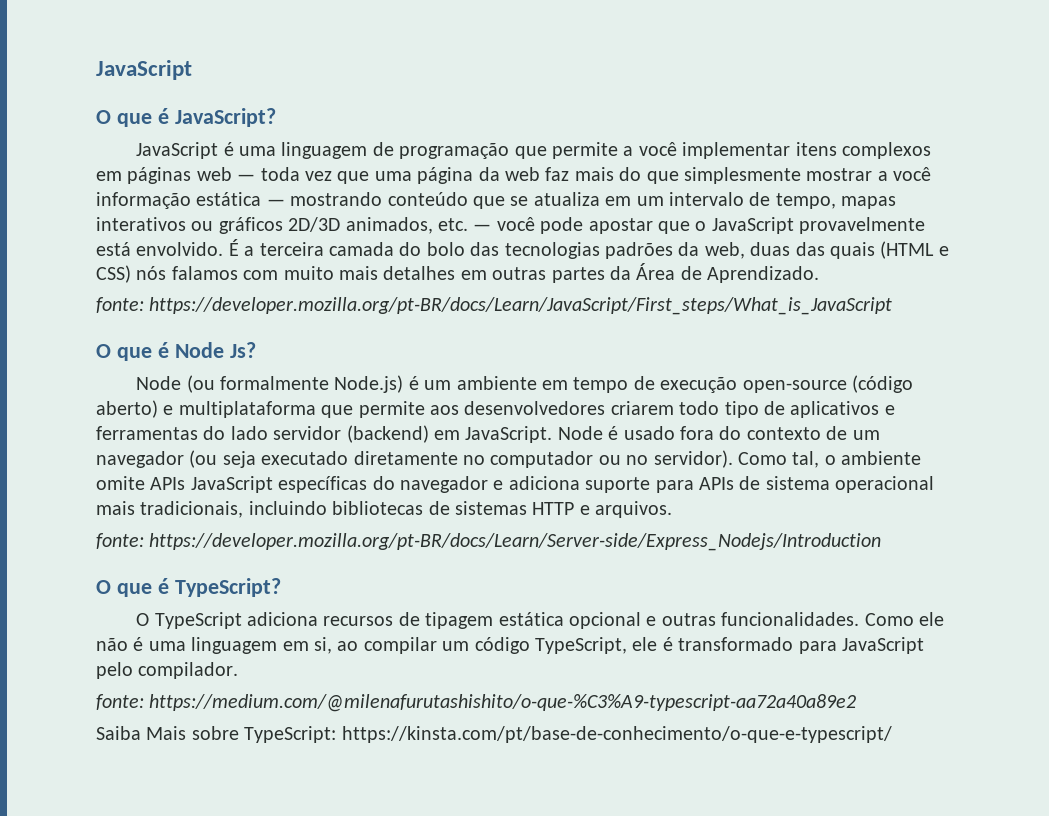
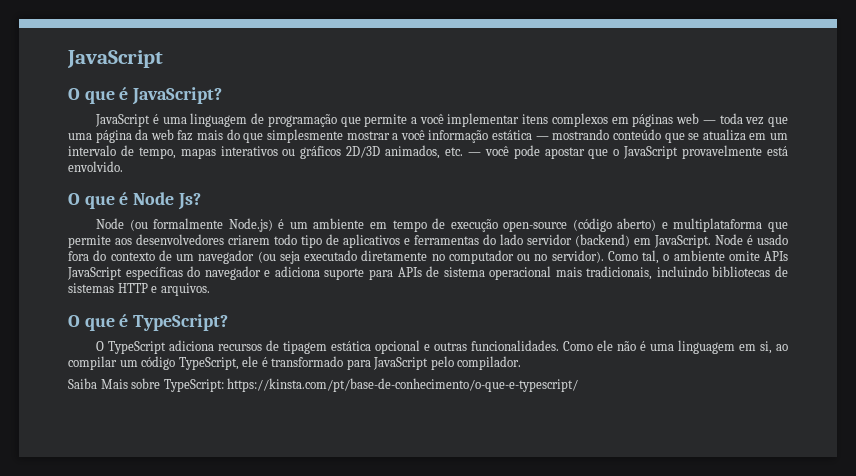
- É a terceira camada do bolo das tecnologias padrões da web, duas das quais (HTML e CSS) nós falamos com muito mais detalhes em outras partes da Área de Aprendizado.
- fonte: https://developer.mozilla.org/pt-BR/docs/Learn/JavaScript/First_steps/What_is_JavaScript
- fonte: https://developer.mozilla.org/pt-BR/docs/Learn/Server-side/Express_Nodejs/Introduction
- fonte: https://medium.com/@milenafurutashishito/o-que-%C3%A9-typescript-aa72a40a89e2

